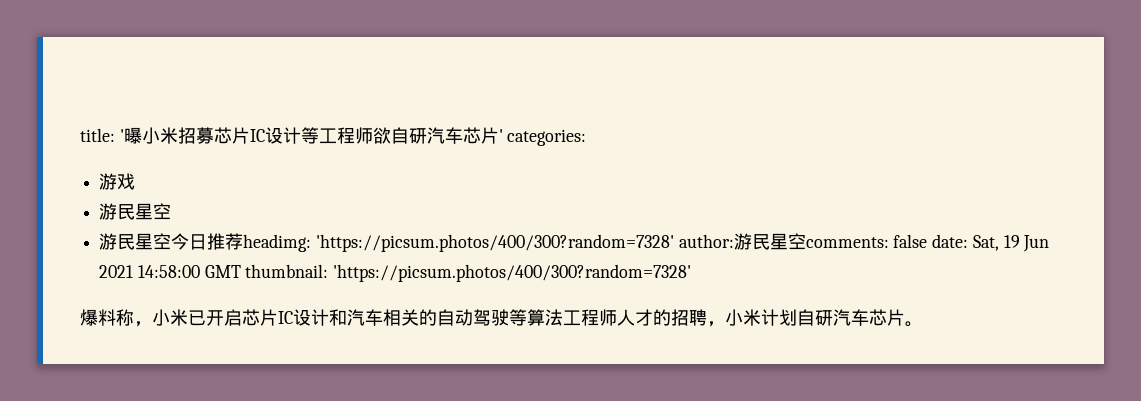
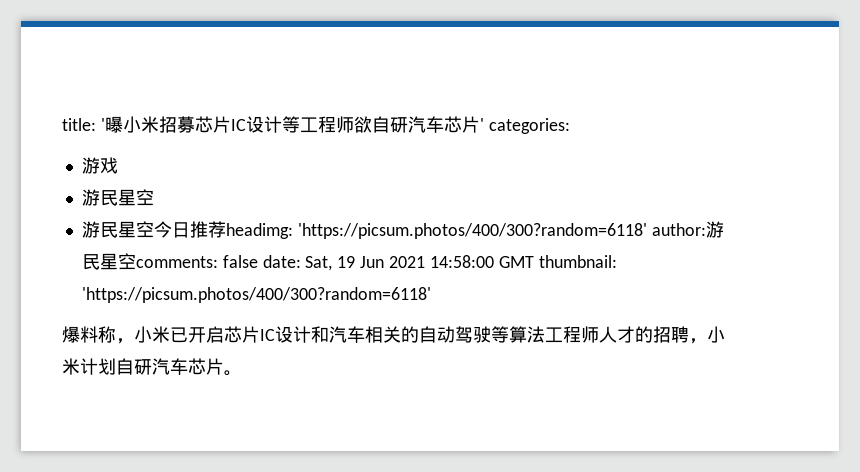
- 游民星空今日推荐headimg: 'https://picsum.photos/400/300?random=7328' author:游民星空comments: false date: Sat, 19 Jun 2021 14:58:00 GMT thumbnail: 'https://picsum.photos/400/300?random=7328'
+ 游民星空今日推荐headimg: 'https://picsum.photos/400/300?random=6118' author:游民星空comments: false date: Sat, 19 Jun 2021 14:58:00 GMT thumbnail: 'https://picsum.photos/400/300?random=6118'

